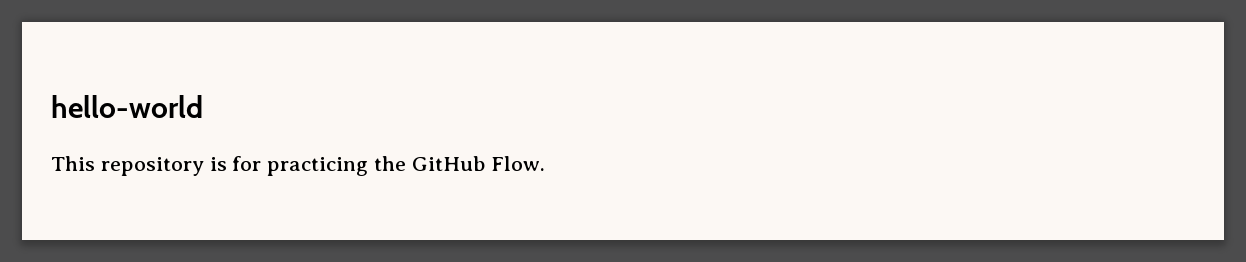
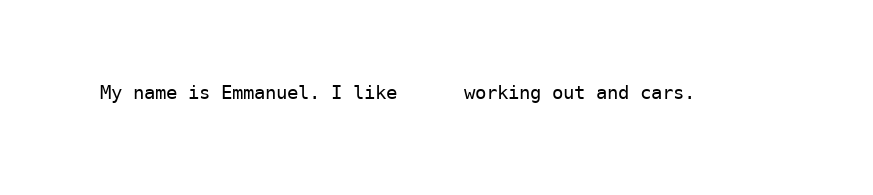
- hello-world
- This repository is for practicing the GitHub Flow.
+ My name is Emmanuel. I like working out and cars.

